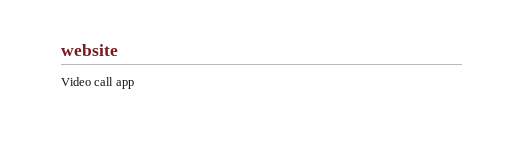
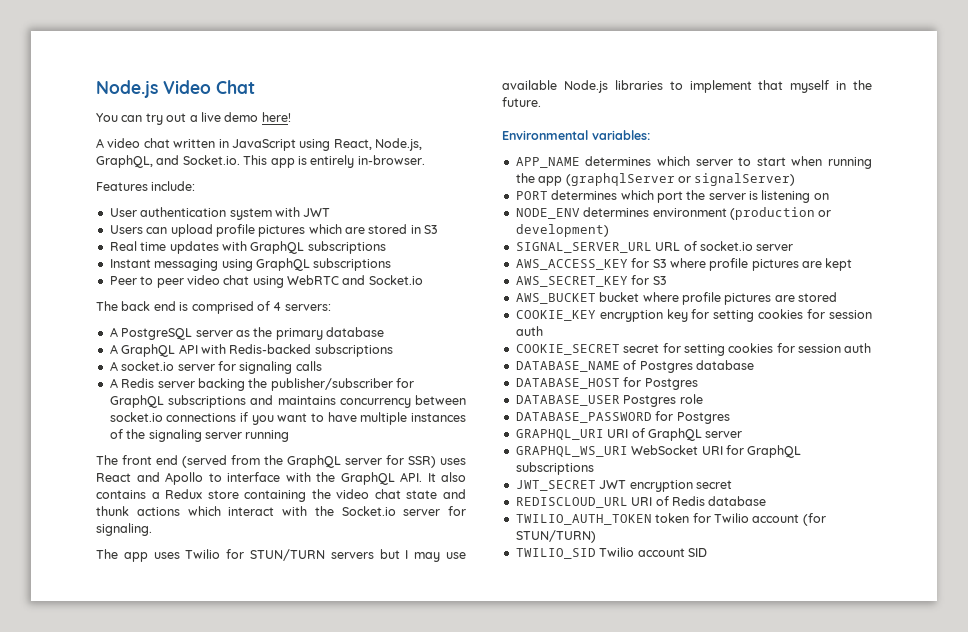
- website
- Video call app
+ Node.js Video Chat
+ You can try out a live demo here!
+ A video chat written in JavaScript using React, Node.js, GraphQL, and Socket.io. This app is entirely in-browser.
+ Features include:
+ User authentication system with JWT
+ Users can upload profile pictures which are stored in S3
+ Real time updates with GraphQL subscriptions
+ Instant messaging using GraphQL subscriptions
+ Peer to peer video chat using WebRTC and Socket.io
+ The back end is comprised of 4 servers:
+ A PostgreSQL server as the primary database
+ A GraphQL API with Redis-backed subscriptions
+ A socket.io server for signaling calls
+ A Redis server backing the publisher/subscriber for GraphQL subscriptions and maintains concurrency between socket.io connections if you want to have multiple instances of the signaling server running
+ The front end (served from the GraphQL server for SSR) uses React and Apollo to interface with the GraphQL API. It also contains a Redux store containing the video chat state and thunk actions which interact with the Socket.io server for signaling.
+ The app uses Twilio for STUN/TURN servers but I may use available Node.js libraries to implement that myself in the future.
+ Environmental variables:
+ APP_NAME determines which server to start when running the app (graphqlServer or signalServer)
+ PORT determines which port the server is listening on
+ NODE_ENV determines environment (production or development)
+ SIGNAL_SERVER_URL URL of socket.io server
+ AWS_ACCESS_KEY for S3 where profile pictures are kept
+ AWS_SECRET_KEY for S3
+ AWS_BUCKET bucket where profile pictures are stored
+ COOKIE_KEY encryption key for setting cookies for session auth
+ COOKIE_SECRET secret for setting cookies for session auth
+ DATABASE_NAME of Postgres database
+ DATABASE_HOST for Postgres
+ DATABASE_USER Postgres role
+ DATABASE_PASSWORD for Postgres
+ GRAPHQL_URI URI of GraphQL server
+ GRAPHQL_WS_URI WebSocket URI for GraphQL subscriptions
+ JWT_SECRET JWT encryption secret
+ REDISCLOUD_URL URI of Redis database
+ TWILIO_AUTH_TOKEN token for Twilio account (for STUN/TURN)
+ TWILIO_SID Twilio account SID

